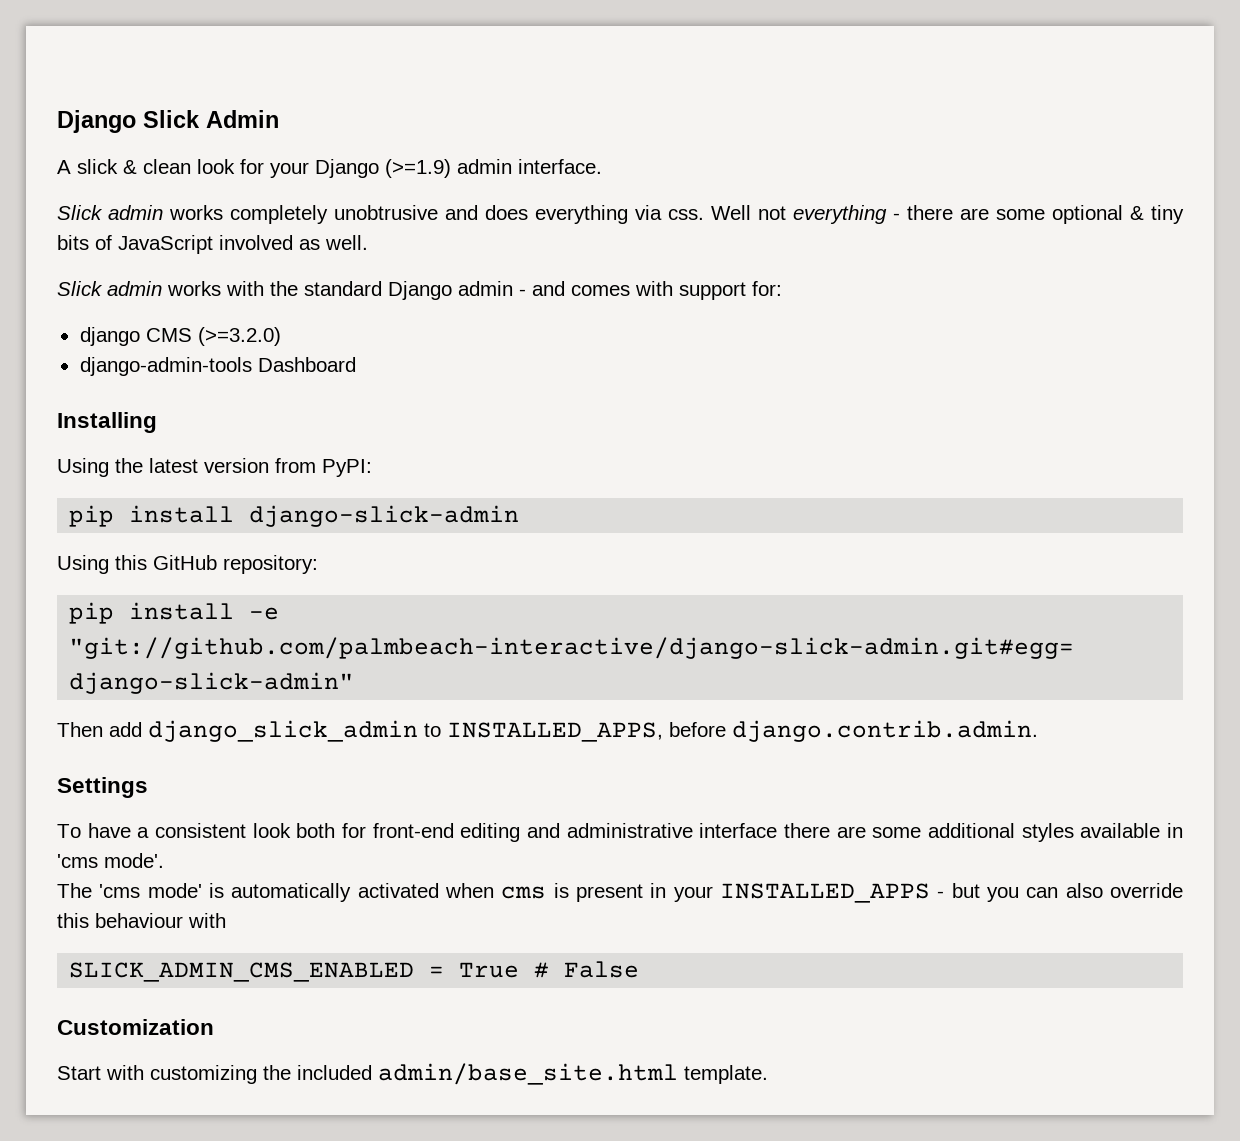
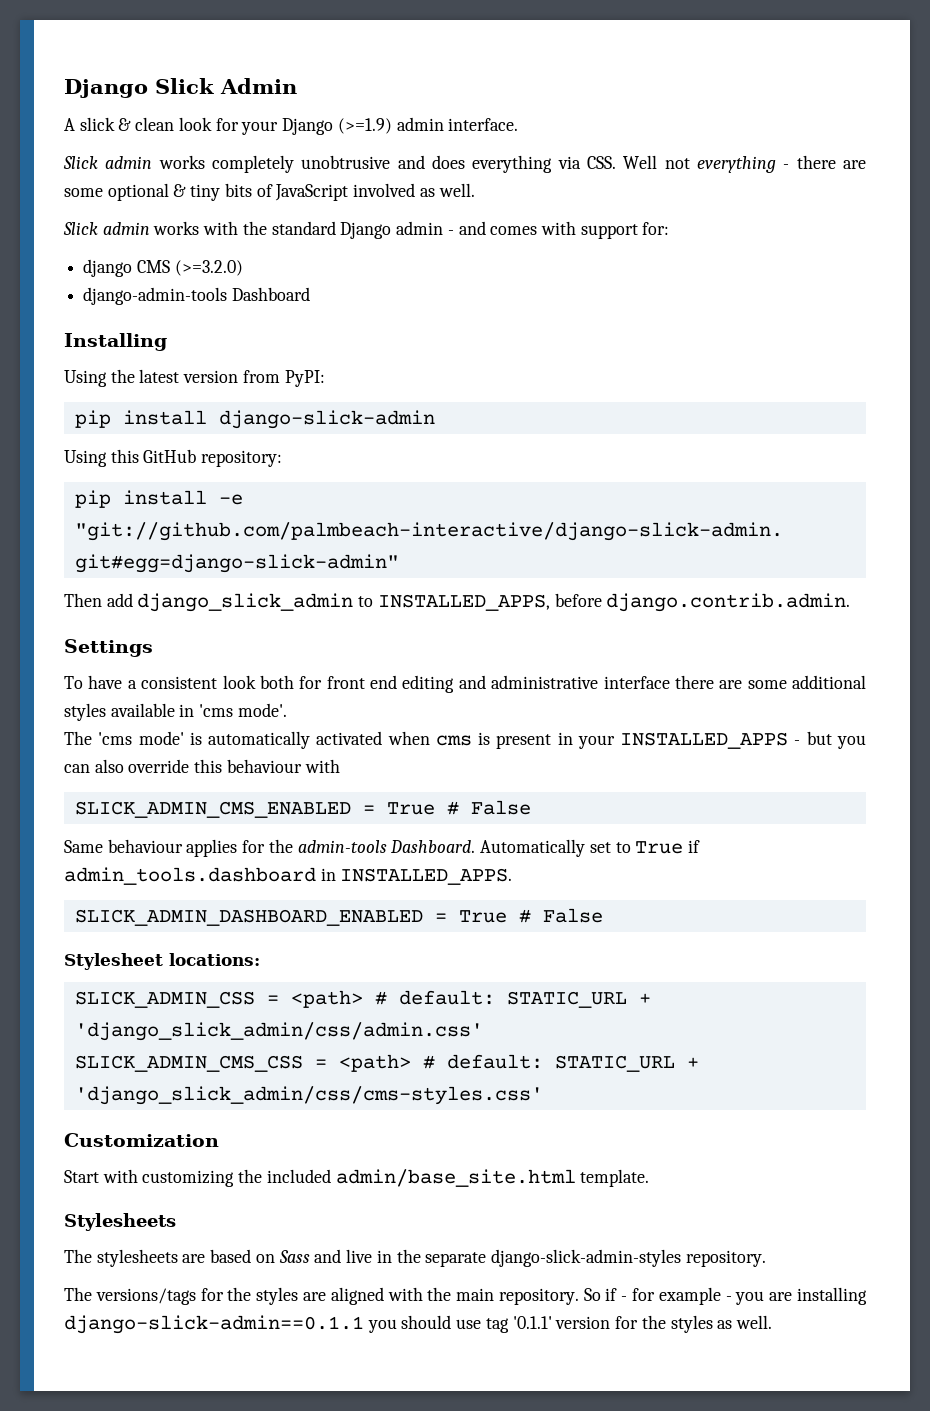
- Slick admin works completely unobtrusive and does everything via css. Well not everything - there are some optional & tiny bits of JavaScript involved as well.
+ Slick admin works completely unobtrusive and does everything via CSS. Well not everything - there are some optional & tiny bits of JavaScript involved as well.
- To have a consistent look both for front-end editing and administrative interface there are some additional styles available in 'cms mode'.
+ To have a consistent look both for front end editing and administrative interface there are some additional styles available in 'cms mode'.
+ Same behaviour applies for the admin-tools Dashboard. Automatically set to True if admin_tools.dashboard in INSTALLED_APPS.
+ SLICK_ADMIN_DASHBOARD_ENABLED = True # False
+ Stylesheet locations:
+ SLICK_ADMIN_CSS = <path> # default: STATIC_URL + 'django_slick_admin/css/admin.css'
+ SLICK_ADMIN_CMS_CSS = <path> # default: STATIC_URL + 'django_slick_admin/css/cms-styles.css'
+ Stylesheets
+ The stylesheets are based on Sass and live in the separate django-slick-admin-styles repository.
+ The versions/tags for the styles are aligned with the main repository. So if - for example - you are installing django-slick-admin==0.1.1 you should use tag '0.1.1' version for the styles as well.

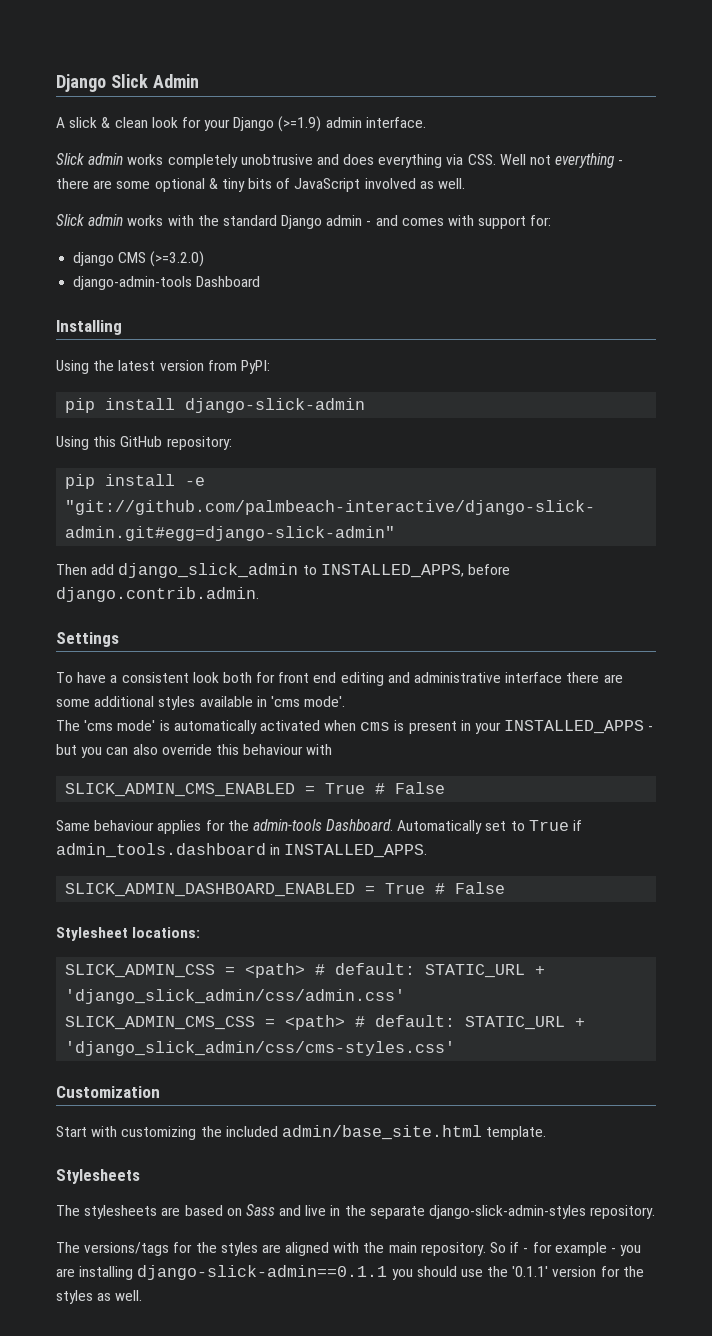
- So if - for example - you are installing django-slick-admin==0.1.1 you should use tag '0.1.1' version for the styles as well.
+ So if - for example - you are installing django-slick-admin==0.1.1 you should use the '0.1.1' version for the styles as well.

